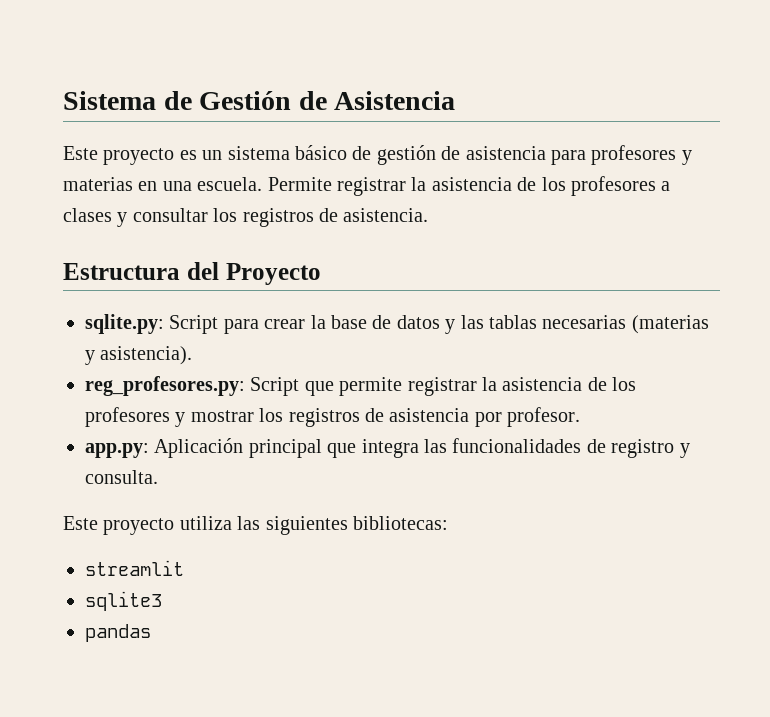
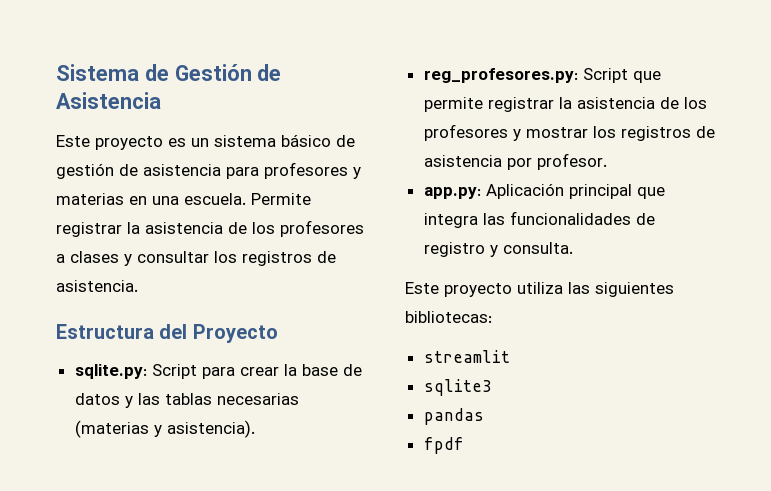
+ fpdf

